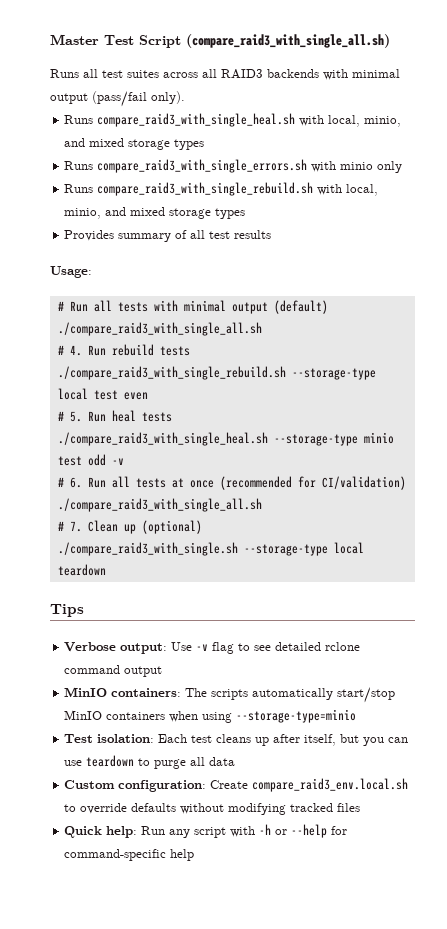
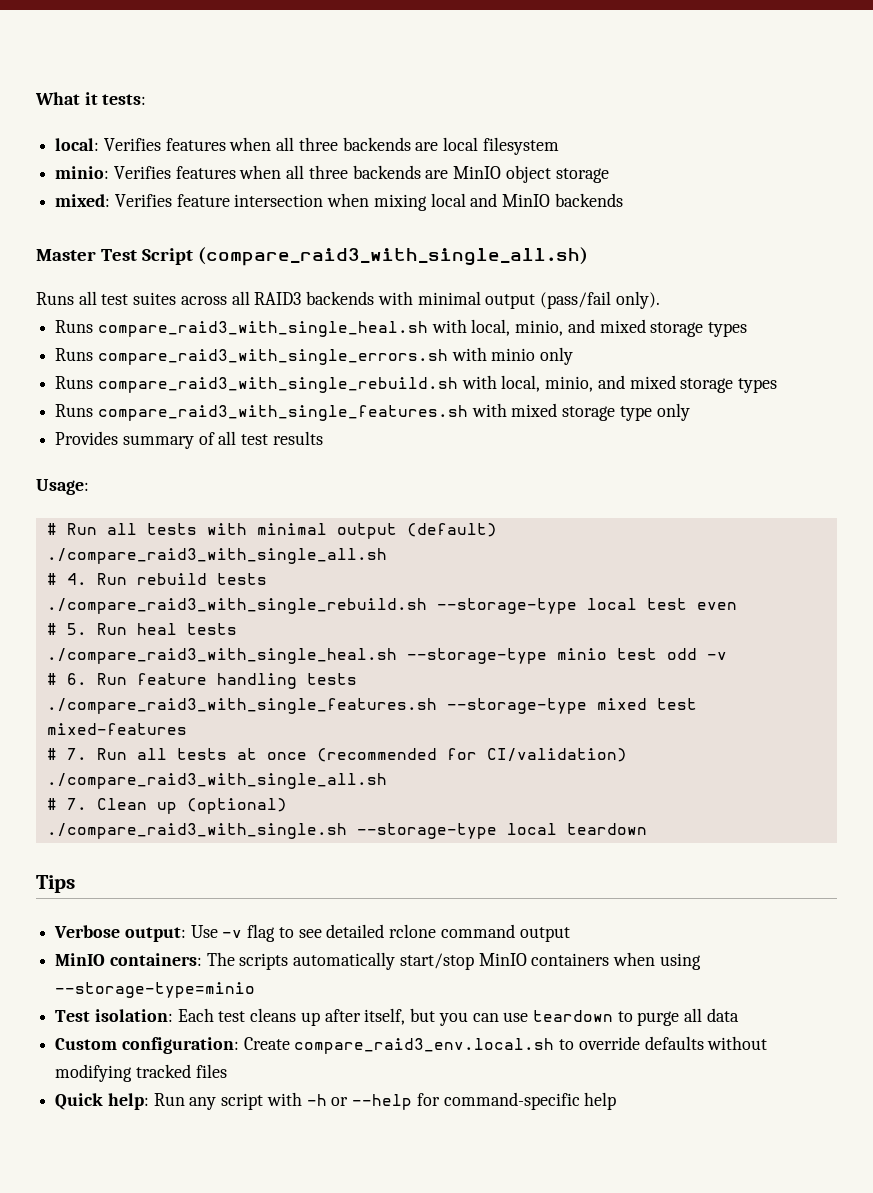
+ What it tests:
+ local: Verifies features when all three backends are local filesystem
+ minio: Verifies features when all three backends are MinIO object storage
+ mixed: Verifies feature intersection when mixing local and MinIO backends
+ Runs compare_raid3_with_single_features.sh with mixed storage type only
- # 6. Run all tests at once (recommended for CI/validation)
+ # 6. Run feature handling tests
+ ./compare_raid3_with_single_features.sh --storage-type mixed test mixed-features
+ # 7. Run all tests at once (recommended for CI/validation)

